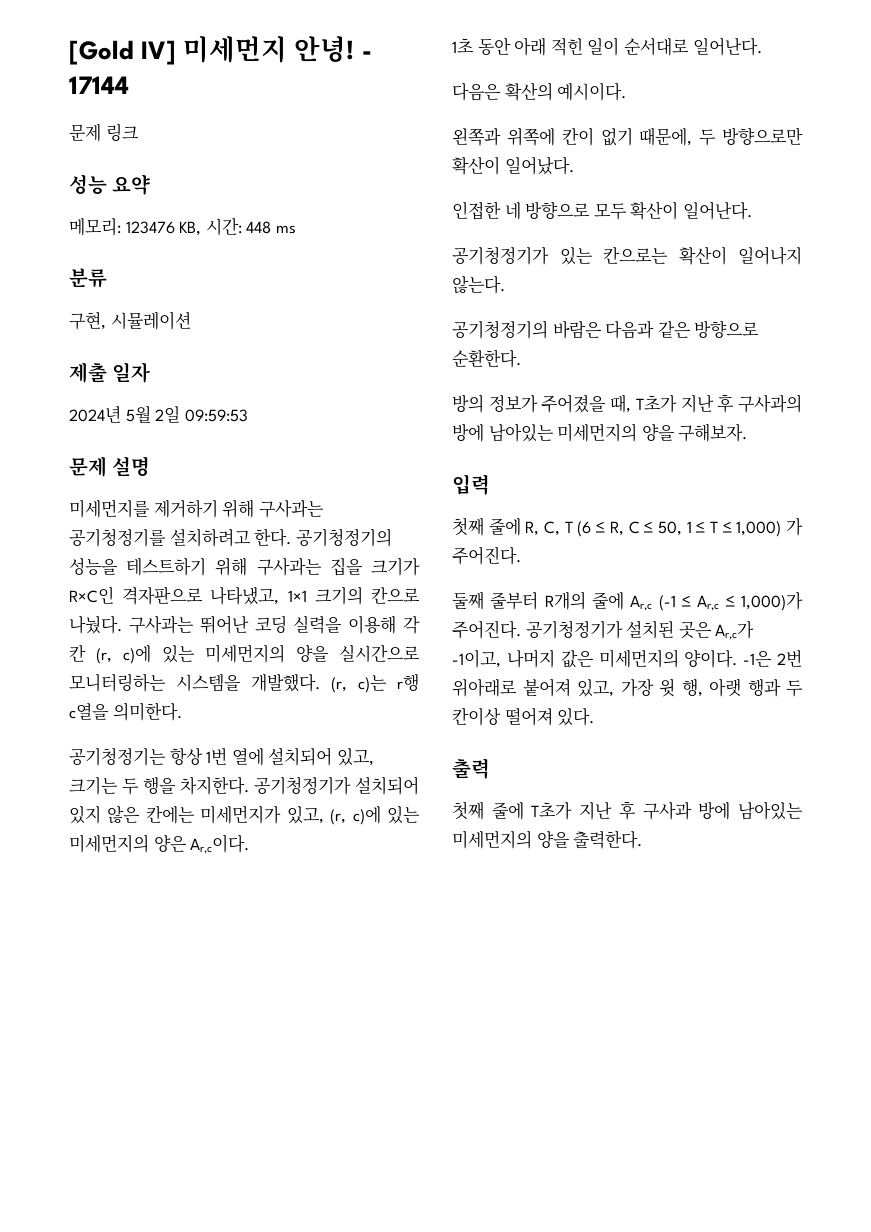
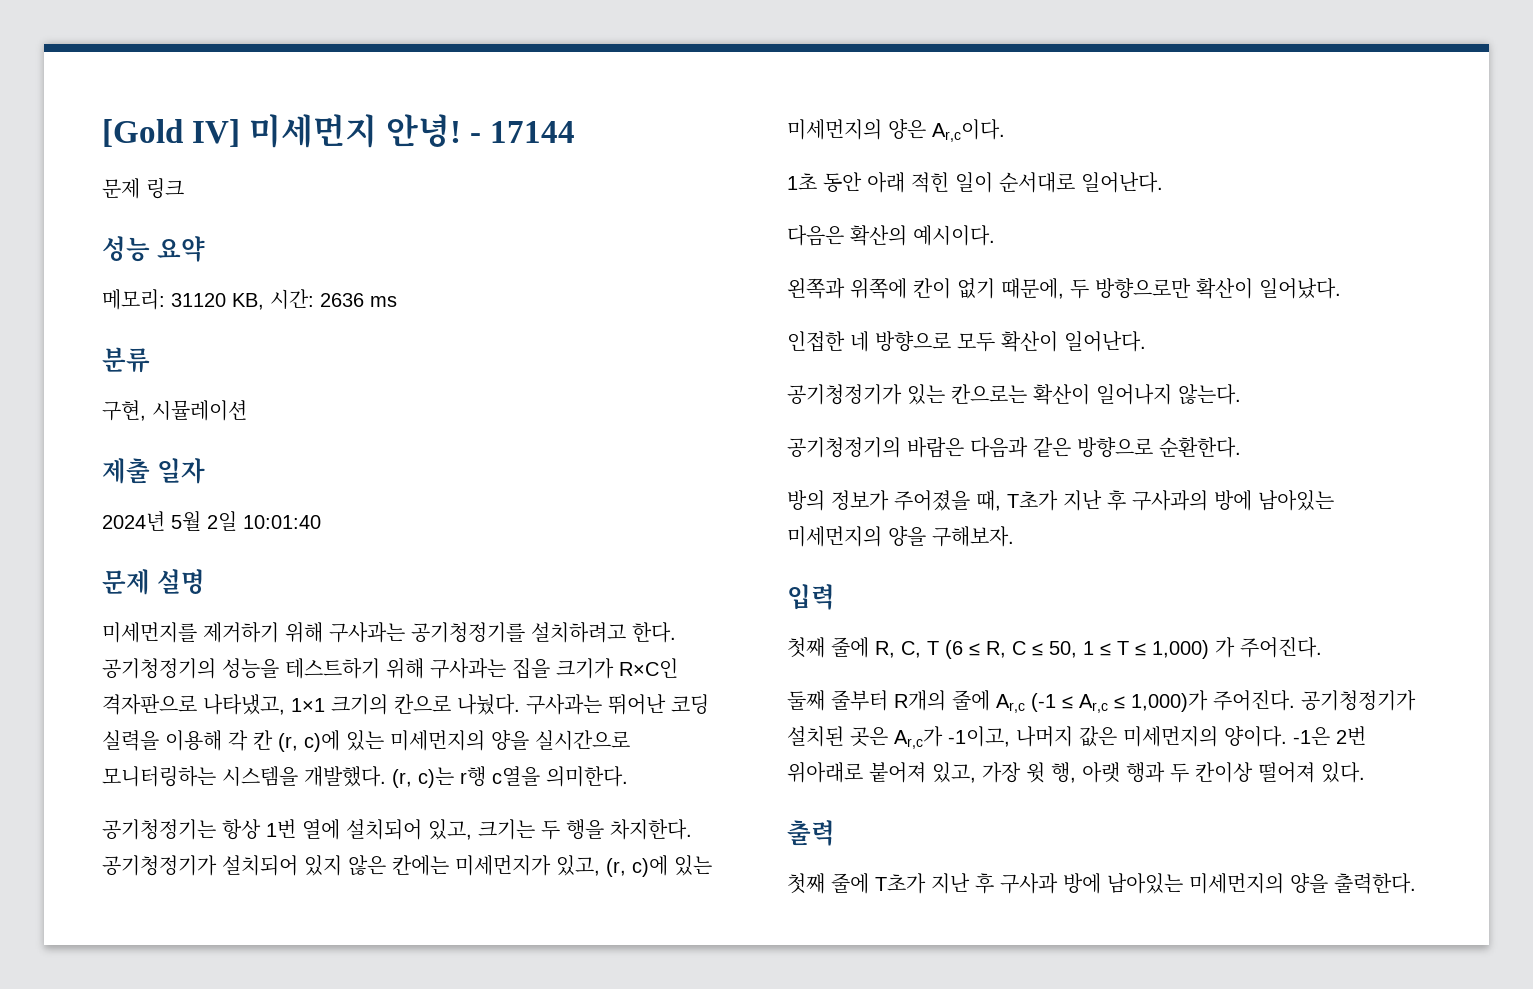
- 메모리: 123476 KB, 시간: 448 ms
+ 메모리: 31120 KB, 시간: 2636 ms
- 2024년 5월 2일 09:59:53
+ 2024년 5월 2일 10:01:40

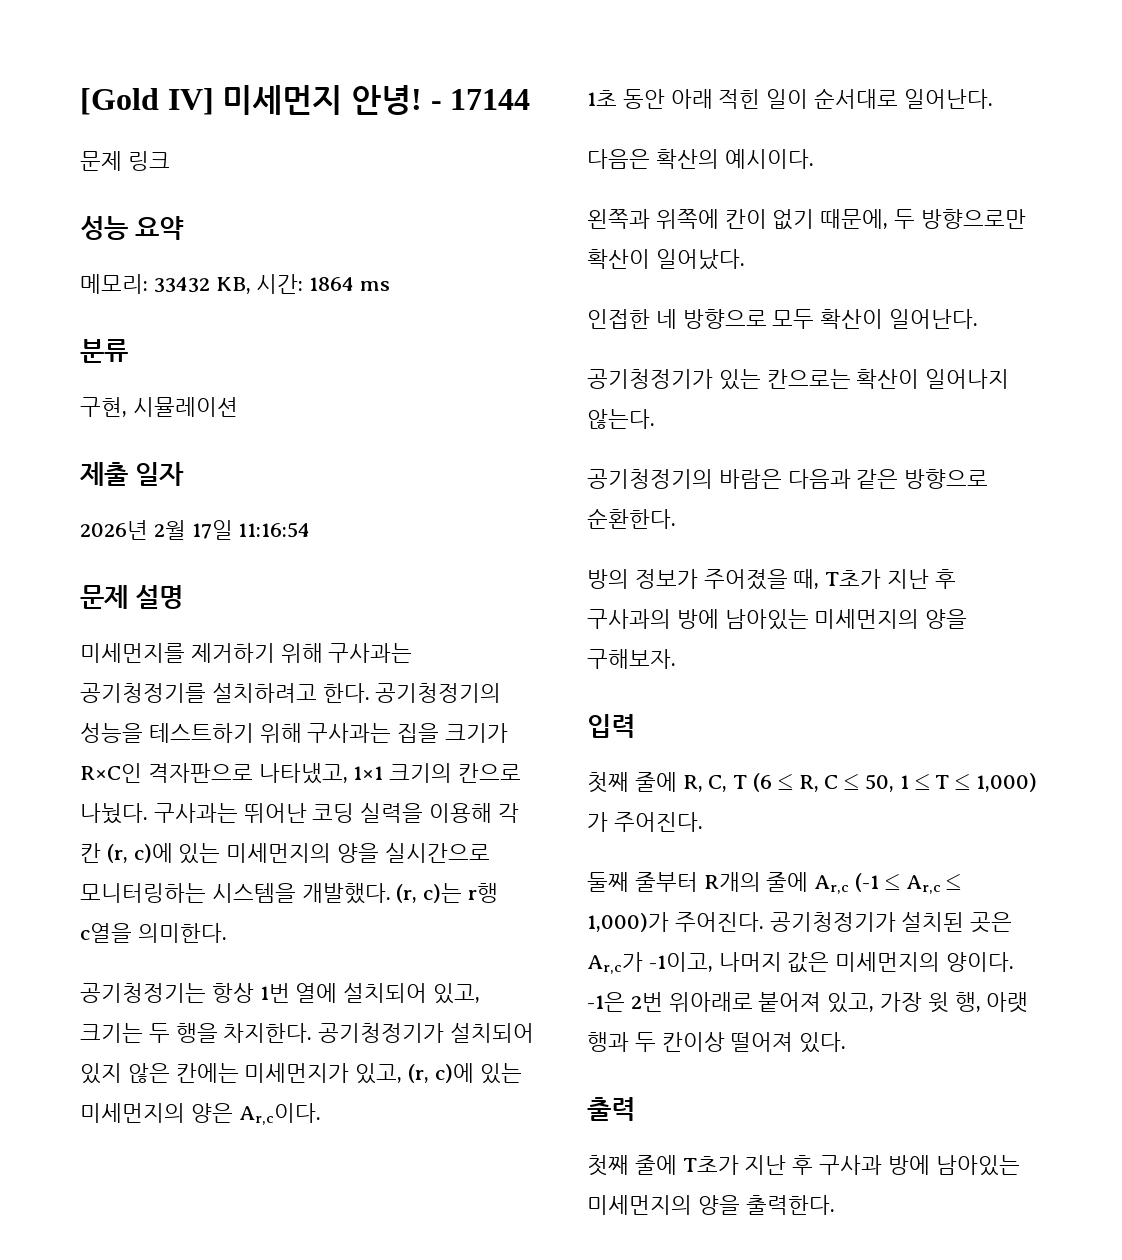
- 메모리: 31120 KB, 시간: 2636 ms
+ 메모리: 33432 KB, 시간: 1864 ms
- 2024년 5월 2일 10:01:40
+ 2026년 2월 17일 11:16:54

